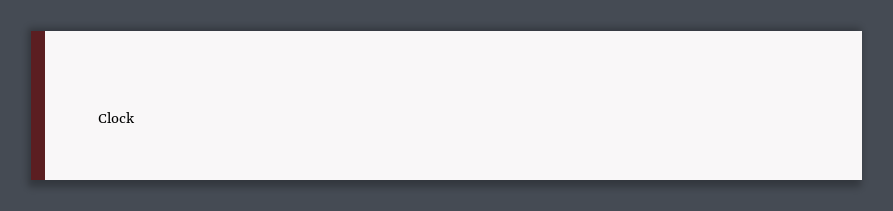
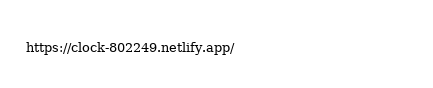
- Clock
+ https://clock-802249.netlify.app/

